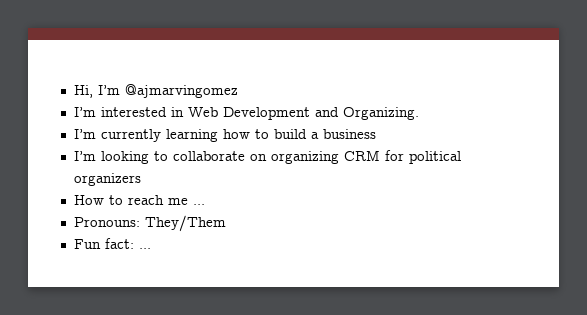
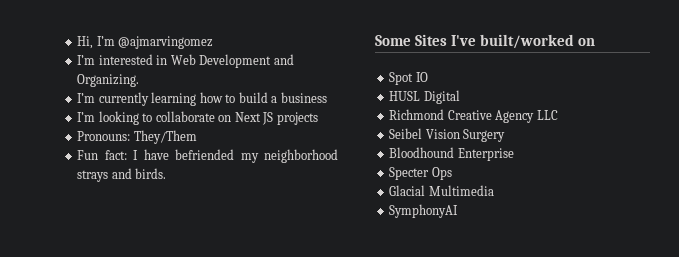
- I’m looking to collaborate on organizing CRM for political organizers
- How to reach me ...
+ I’m looking to collaborate on Next JS projects
  Pronouns: They/Them
- Fun fact: ...
+ Fun fact: I have befriended my neighborhood strays and birds.
+ Some Sites I've built/worked on
+ Spot IO
+ HUSL Digital
+ Richmond Creative Agency LLC
+ Seibel Vision Surgery
+ Bloodhound Enterprise
+ Specter Ops
+ Glacial Multimedia
+ SymphonyAI

